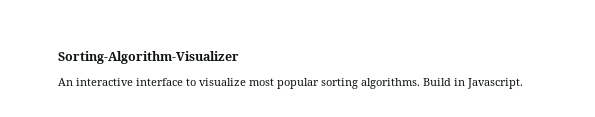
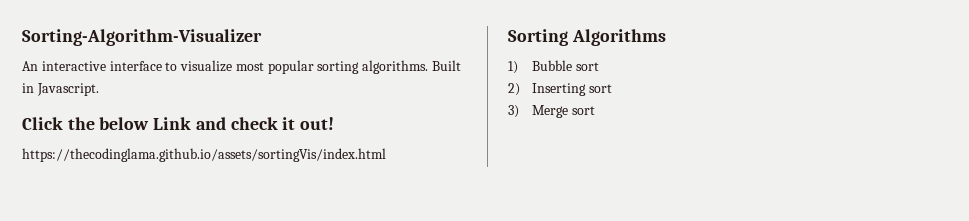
- Build in Javascript.
+ Built in Javascript.
+ Click the below Link and check it out!
+ https://thecodinglama.github.io/assets/sortingVis/index.html
+ Sorting Algorithms
+ 1) Bubble sort
+ 2) Inserting sort
+ 3) Merge sort

